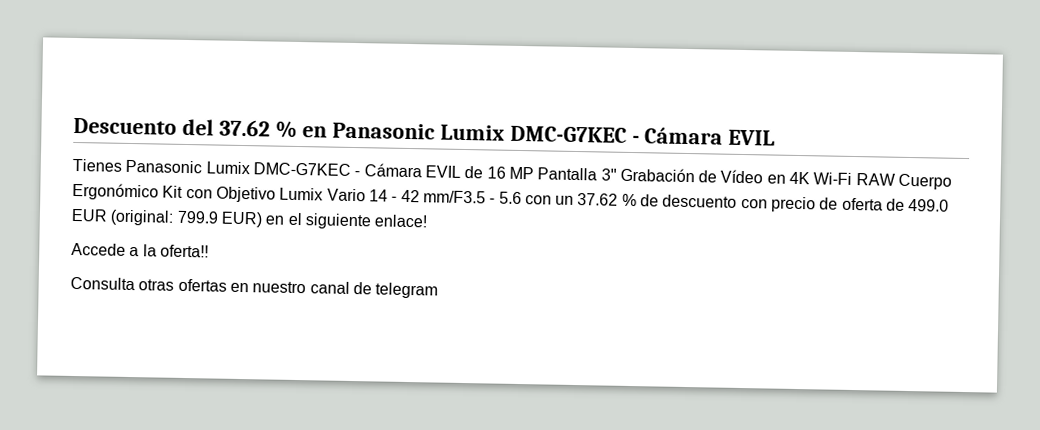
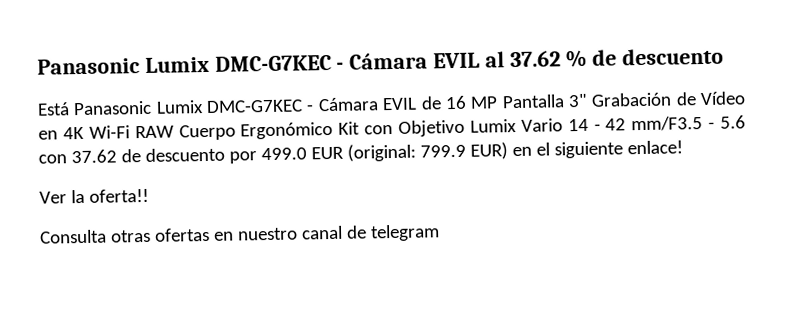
- Descuento del 37.62 % en Panasonic Lumix DMC-G7KEC - Cámara EVIL
- Tienes Panasonic Lumix DMC-G7KEC - Cámara EVIL de 16 MP Pantalla 3" Grabación de Vídeo en 4K Wi-Fi RAW Cuerpo Ergonómico Kit con Objetivo Lumix Vario 14 - 42 mm/F3.5 - 5.6 con un 37.62 % de descuento con precio de oferta de 499.0 EUR (original: 799.9 EUR) en el siguiente enlace!
+ Panasonic Lumix DMC-G7KEC - Cámara EVIL al 37.62 % de descuento
+ Está Panasonic Lumix DMC-G7KEC - Cámara EVIL de 16 MP Pantalla 3" Grabación de Vídeo en 4K Wi-Fi RAW Cuerpo Ergonómico Kit con Objetivo Lumix Vario 14 - 42 mm/F3.5 - 5.6 con 37.62 de descuento por 499.0 EUR (original: 799.9 EUR) en el siguiente enlace!
- Accede a la oferta!!
+ Ver la oferta!!

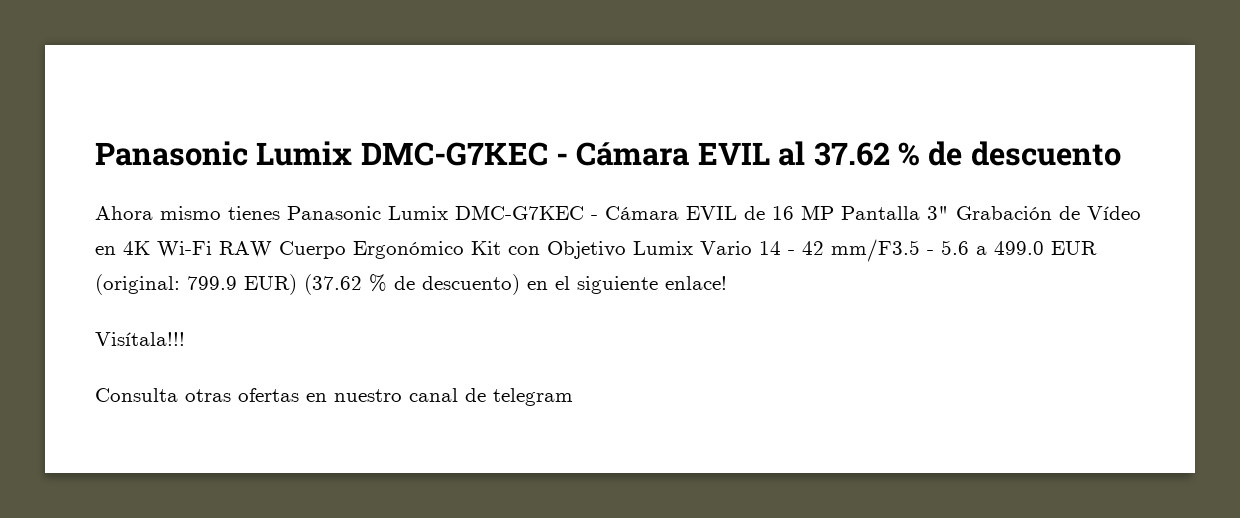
- Está Panasonic Lumix DMC-G7KEC - Cámara EVIL de 16 MP Pantalla 3" Grabación de Vídeo en 4K Wi-Fi RAW Cuerpo Ergonómico Kit con Objetivo Lumix Vario 14 - 42 mm/F3.5 - 5.6 con 37.62 de descuento por 499.0 EUR (original: 799.9 EUR) en el siguiente enlace!
+ Ahora mismo tienes Panasonic Lumix DMC-G7KEC - Cámara EVIL de 16 MP Pantalla 3" Grabación de Vídeo en 4K Wi-Fi RAW Cuerpo Ergonómico Kit con Objetivo Lumix Vario 14 - 42 mm/F3.5 - 5.6 a 499.0 EUR (original: 799.9 EUR) (37.62 % de descuento) en el siguiente enlace!
- Ver la oferta!!
+ Visítala!!!

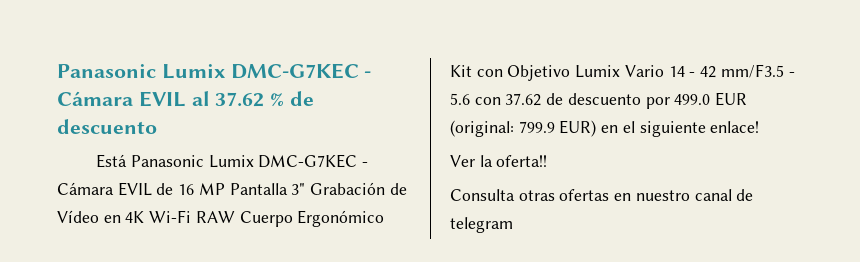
- Ahora mismo tienes Panasonic Lumix DMC-G7KEC - Cámara EVIL de 16 MP Pantalla 3" Grabación de Vídeo en 4K Wi-Fi RAW Cuerpo Ergonómico Kit con Objetivo Lumix Vario 14 - 42 mm/F3.5 - 5.6 a 499.0 EUR (original: 799.9 EUR) (37.62 % de descuento) en el siguiente enlace!
+ Está Panasonic Lumix DMC-G7KEC - Cámara EVIL de 16 MP Pantalla 3" Grabación de Vídeo en 4K Wi-Fi RAW Cuerpo Ergonómico Kit con Objetivo Lumix Vario 14 - 42 mm/F3.5 - 5.6 con 37.62 de descuento por 499.0 EUR (original: 799.9 EUR) en el siguiente enlace!
- Visítala!!!
+ Ver la oferta!!

